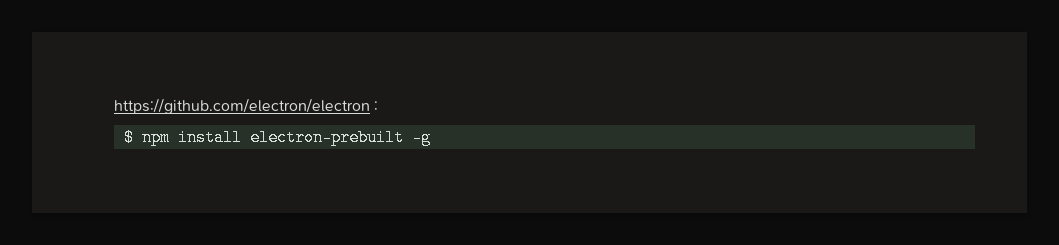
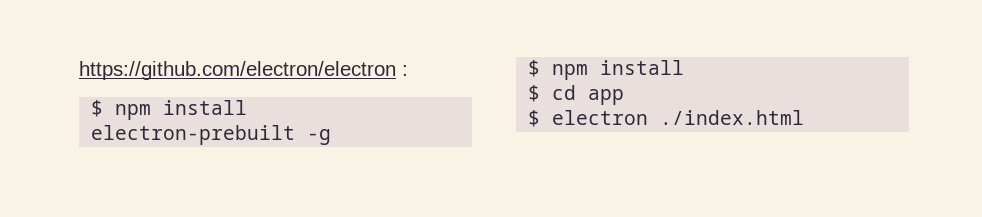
  $ npm install electron-prebuilt -g
+ $ npm install
+ $ cd app
+ $ electron ./index.html

